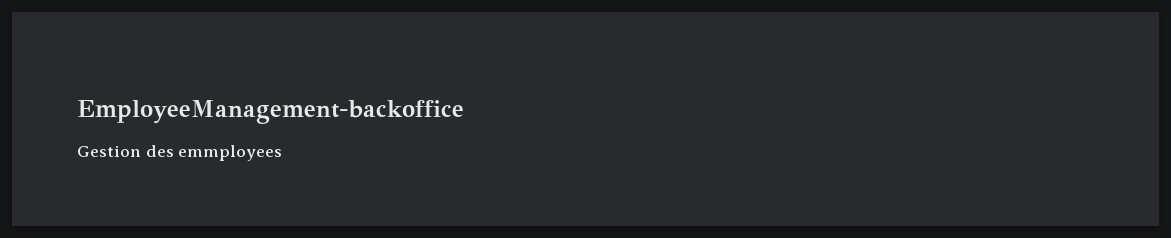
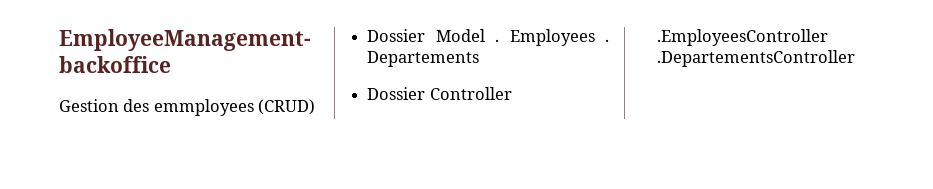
- Gestion des emmployees
+ Gestion des emmployees (CRUD)
+ Dossier Model . Employees . Departements
+ Dossier Controller .EmployeesController .DepartementsController

